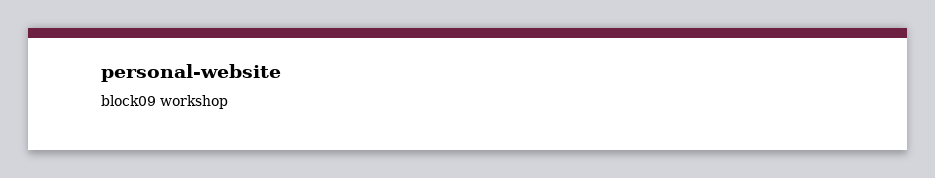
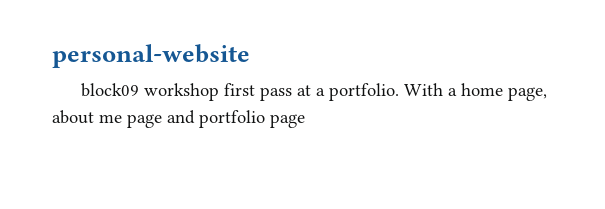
- block09 workshop
+ block09 workshop first pass at a portfolio. With a home page, about me page and portfolio page

